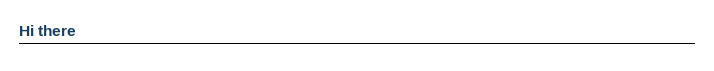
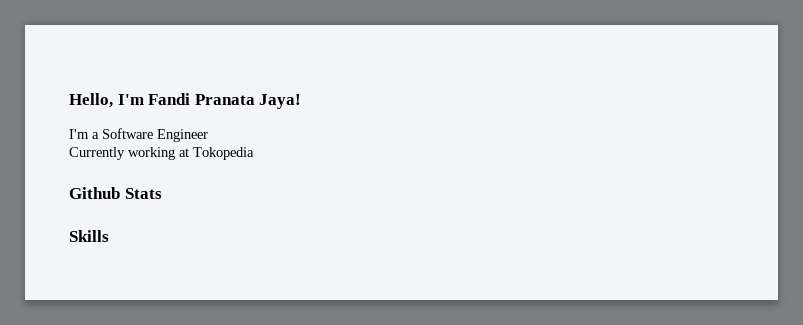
- Hi there
+ Hello, I'm Fandi Pranata Jaya!
+ I'm a Software Engineer
+ Currently working at Tokopedia
+ Github Stats
+ Skills

